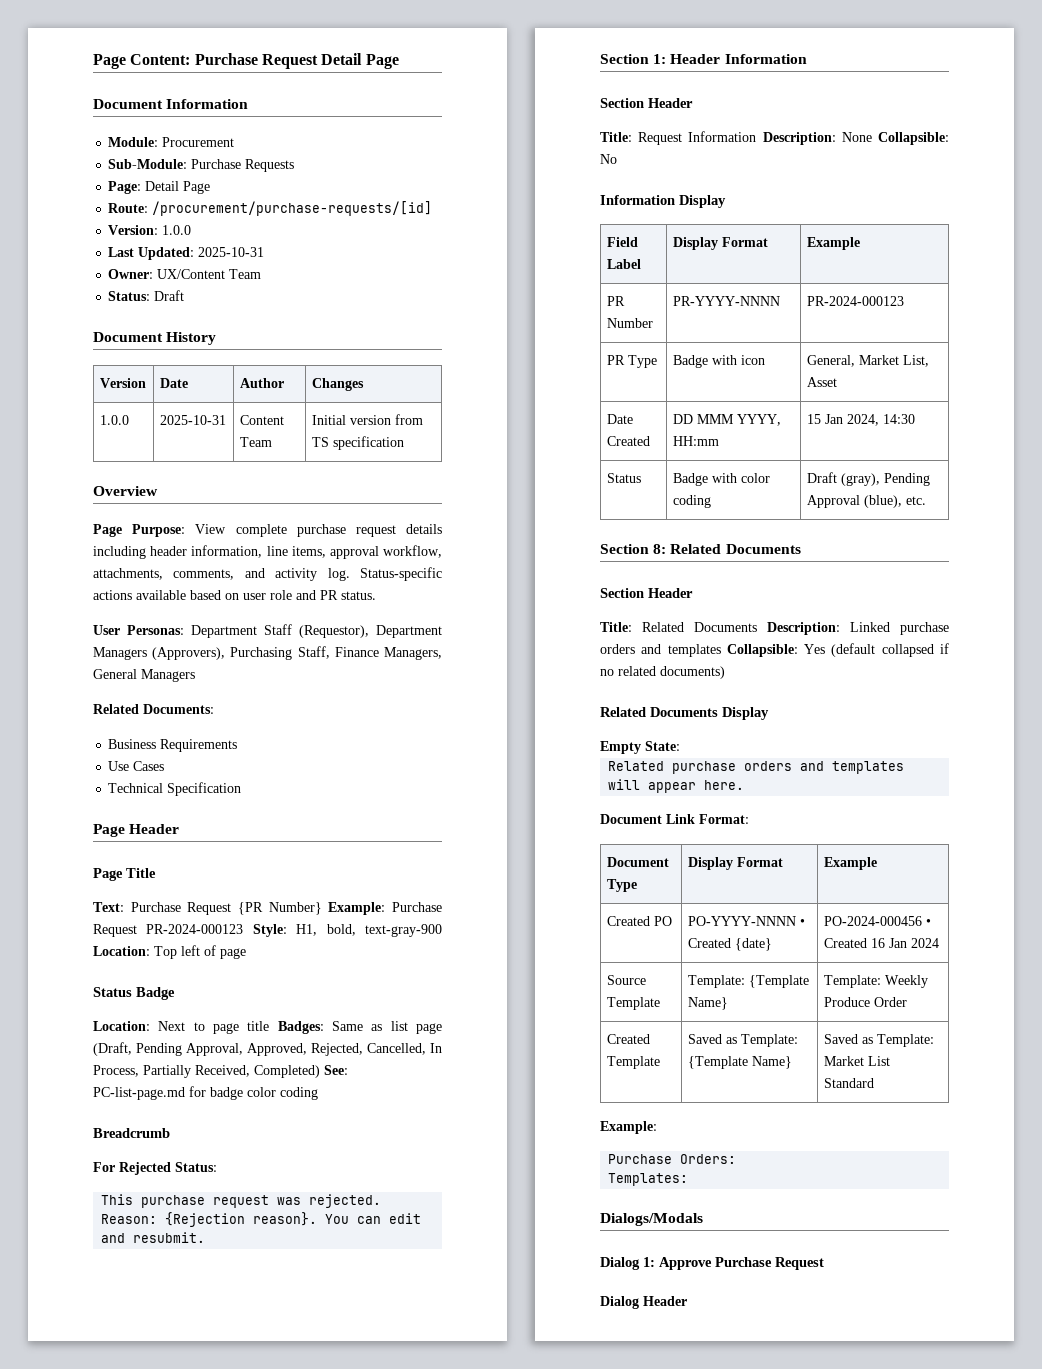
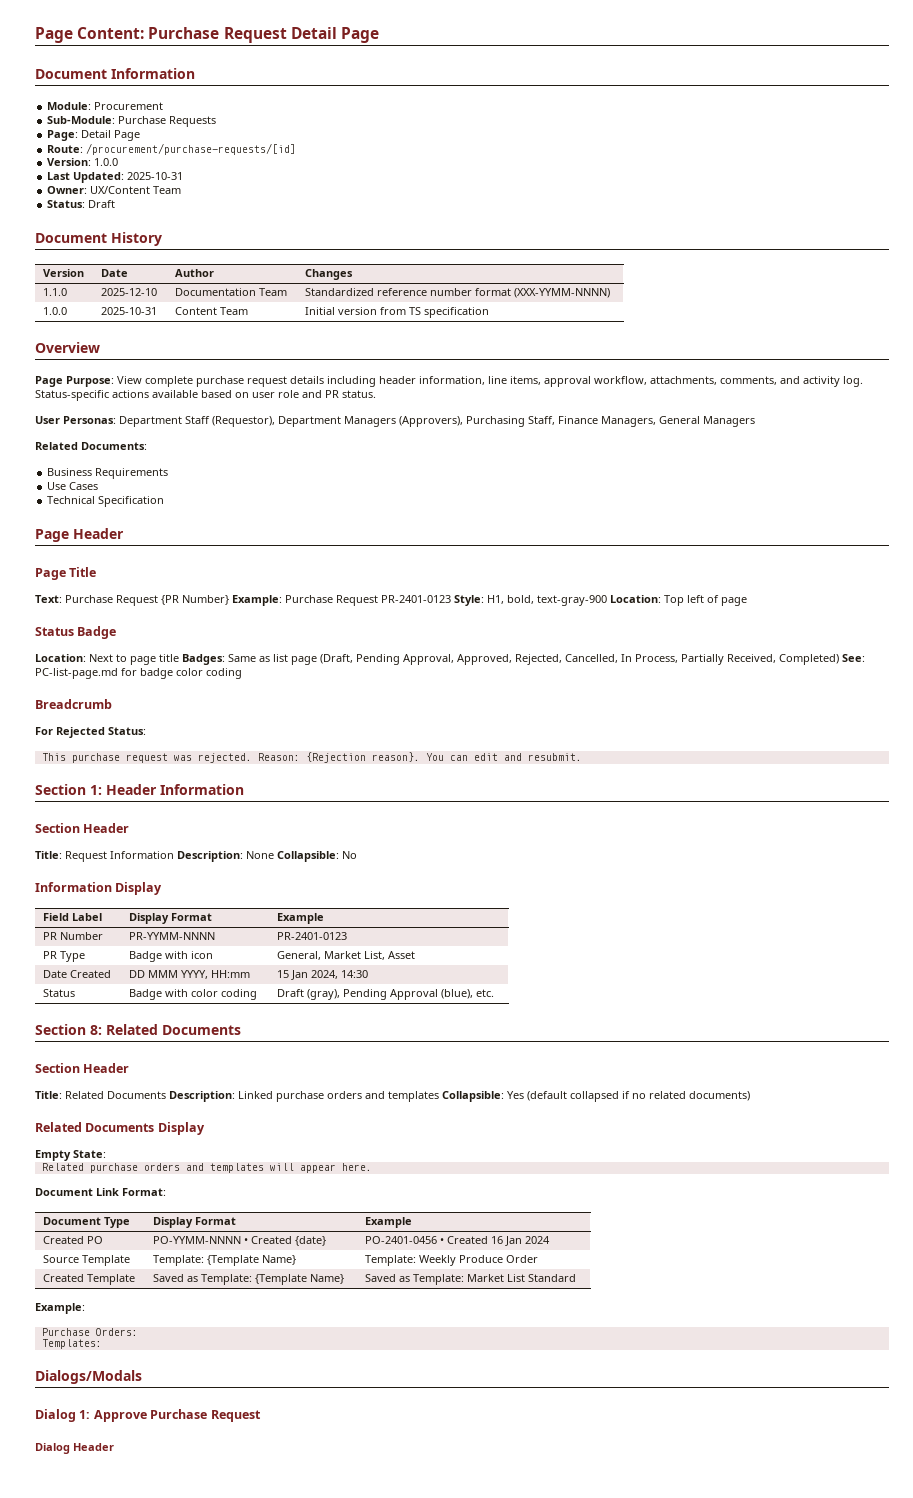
+ 1.1.0 | 2025-12-10 | Documentation Team | Standardized reference number format (XXX-YYMM-NNNN)
- Text: Purchase Request {PR Number} Example: Purchase Request PR-2024-000123 Style: H1, bold, text-gray-900 Location: Top left of page
+ Text: Purchase Request {PR Number} Example: Purchase Request PR-2401-0123 Style: H1, bold, text-gray-900 Location: Top left of page
- PR Number | PR-YYYY-NNNN | PR-2024-000123
+ PR Number | PR-YYMM-NNNN | PR-2401-0123
- Created PO | PO-YYYY-NNNN • Created {date} | PO-2024-000456 • Created 16 Jan 2024
+ Created PO | PO-YYMM-NNNN • Created {date} | PO-2401-0456 • Created 16 Jan 2024

